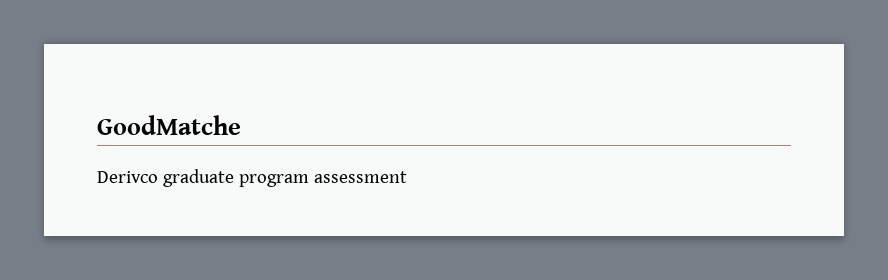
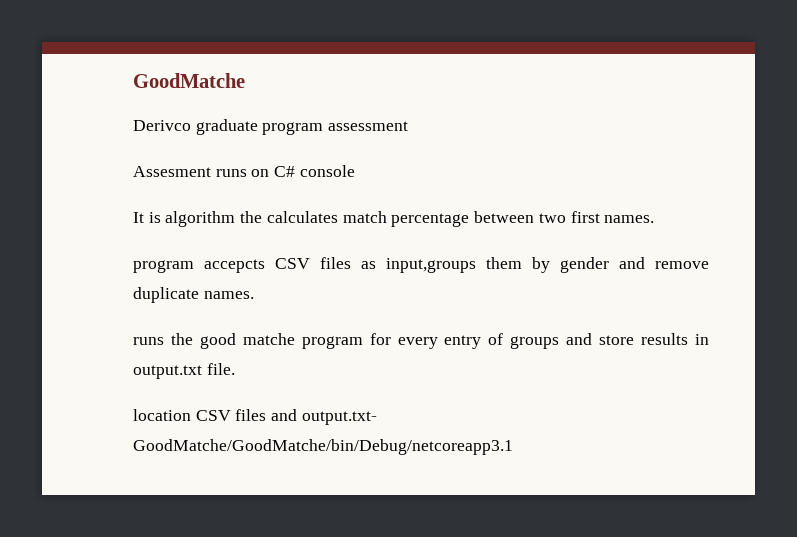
+ Assesment runs on C# console
+ It is algorithm the calculates match percentage between two first names.
+ program accepcts CSV files as input,groups them by gender and remove duplicate names.
+ runs the good matche program for every entry of groups and store results in output.txt file.
+ location CSV files and output.txt- GoodMatche/GoodMatche/bin/Debug/netcoreapp3.1

